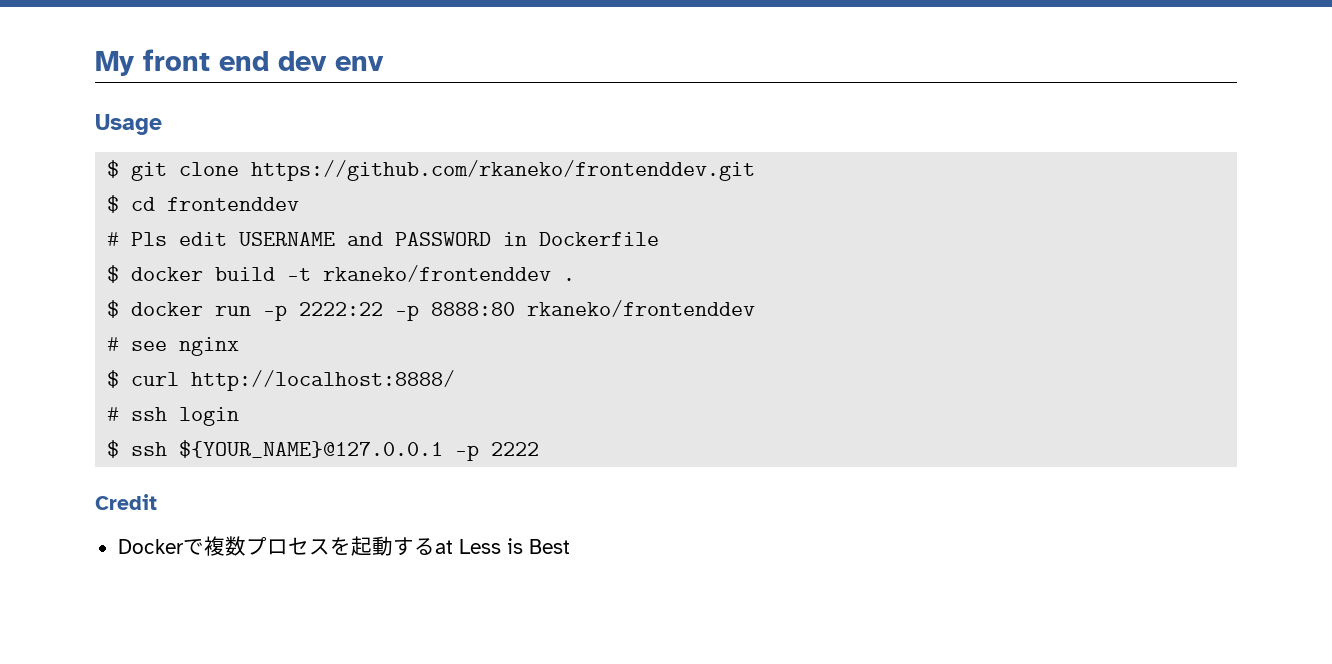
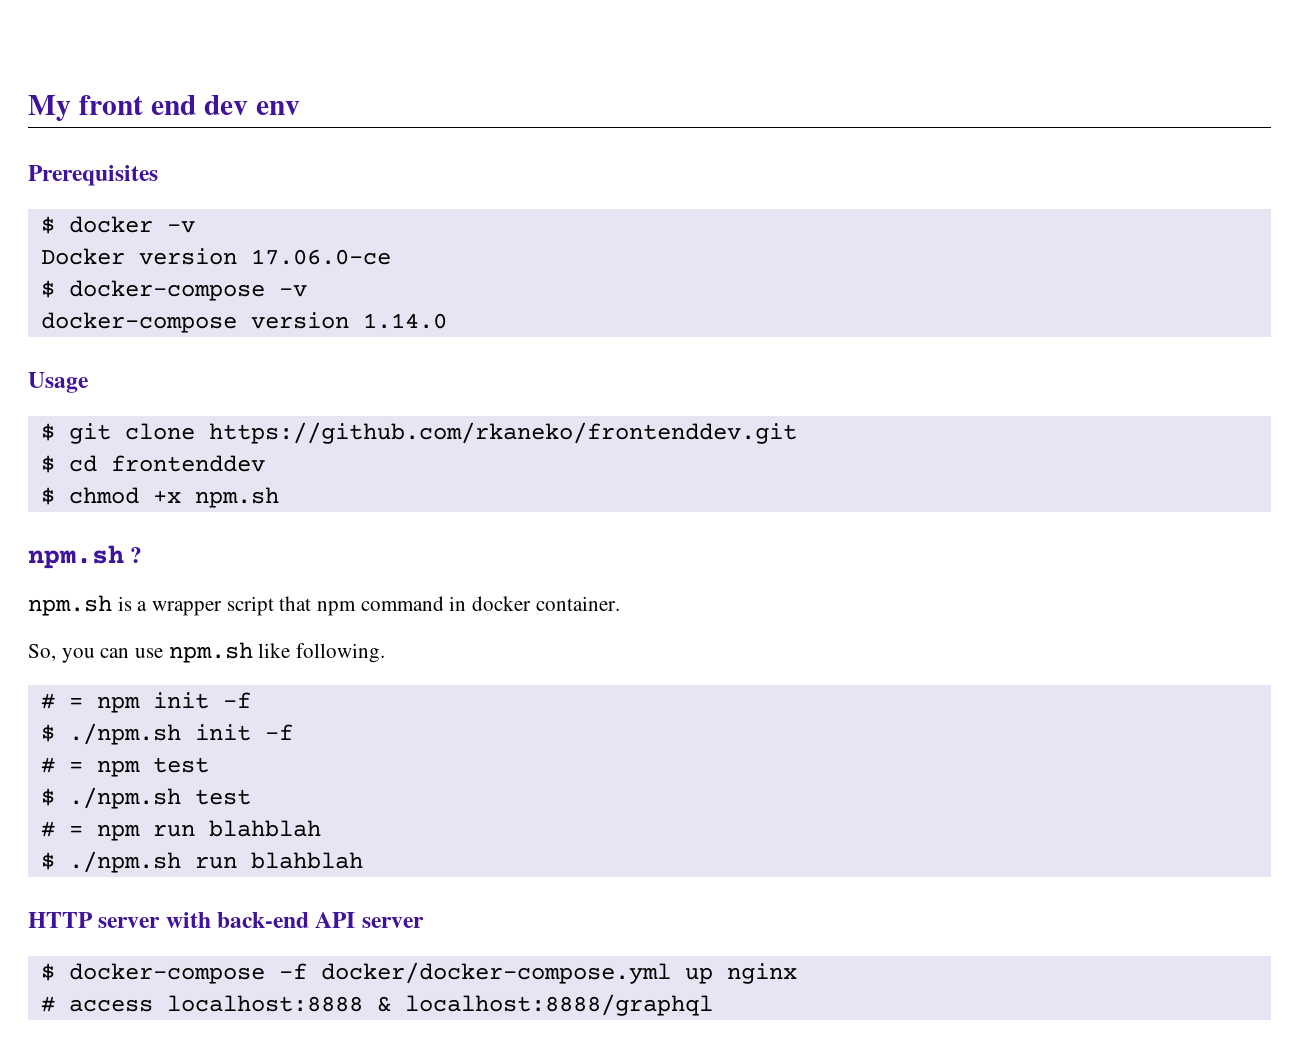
+ Prerequisites
+ $ docker -v
+ Docker version 17.06.0-ce
+ $ docker-compose -v
+ docker-compose version 1.14.0
- # Pls edit USERNAME and PASSWORD in Dockerfile
- $ docker build -t rkaneko/frontenddev .
- $ docker run -p 2222:22 -p 8888:80 rkaneko/frontenddev
- # see nginx
- $ curl http://localhost:8888/
- # ssh login
- $ ssh ${YOUR_NAME}@127.0.0.1 -p 2222
- Credit
- Dockerで複数プロセスを起動するat Less is Best
+ $ chmod +x npm.sh
+ npm.sh ?
+ npm.sh is a wrapper script that npm command in docker container.
+ So, you can use npm.sh like following.
+ # = npm init -f
+ $ ./npm.sh init -f
+ # = npm test
+ $ ./npm.sh test
+ # = npm run blahblah
+ $ ./npm.sh run blahblah
+ HTTP server with back-end API server
+ $ docker-compose -f docker/docker-compose.yml up nginx
+ # access localhost:8888 & localhost:8888/graphql

